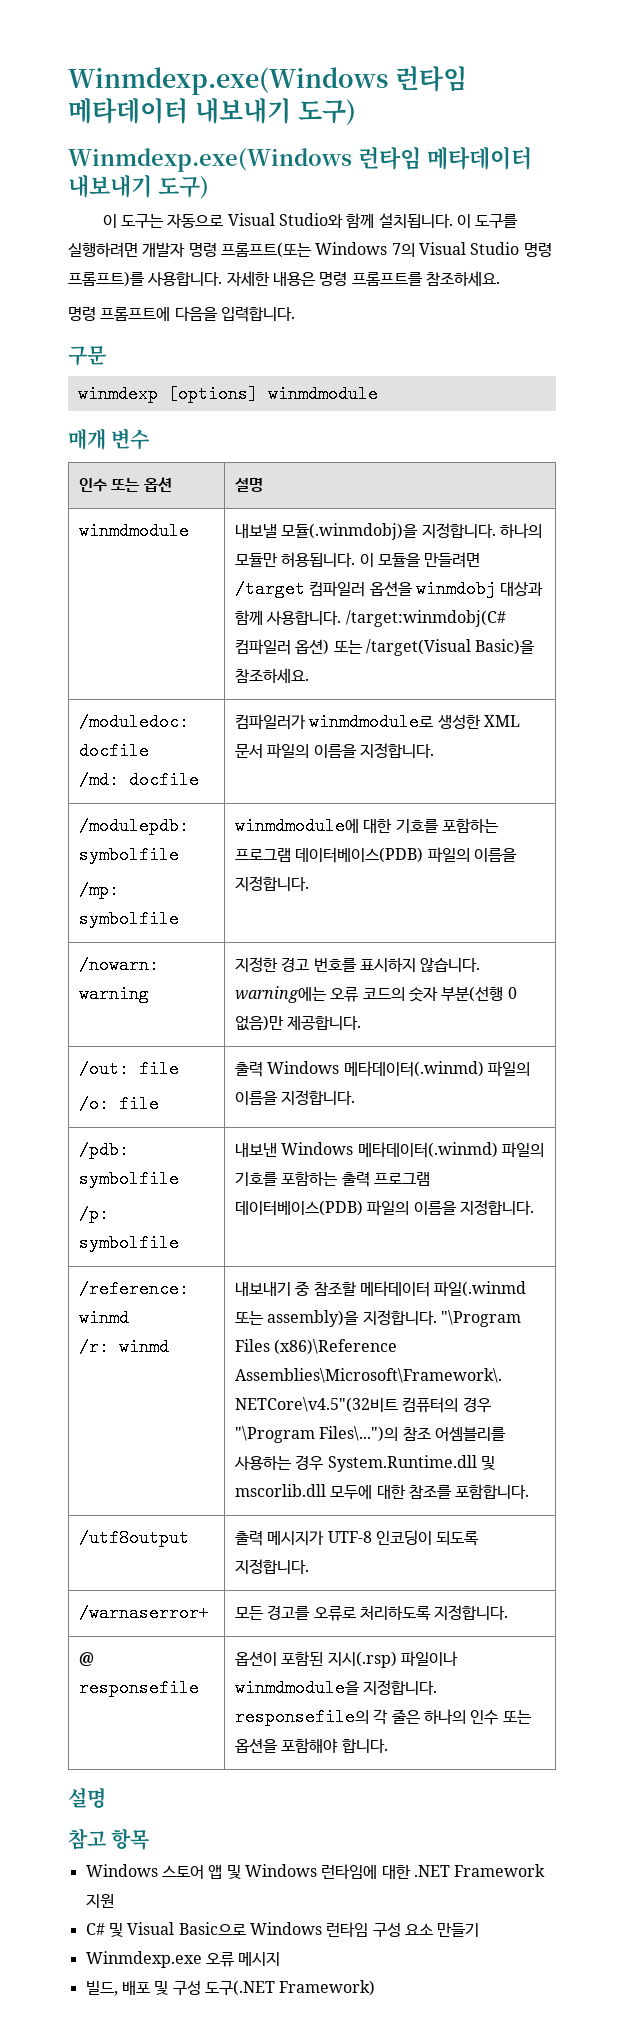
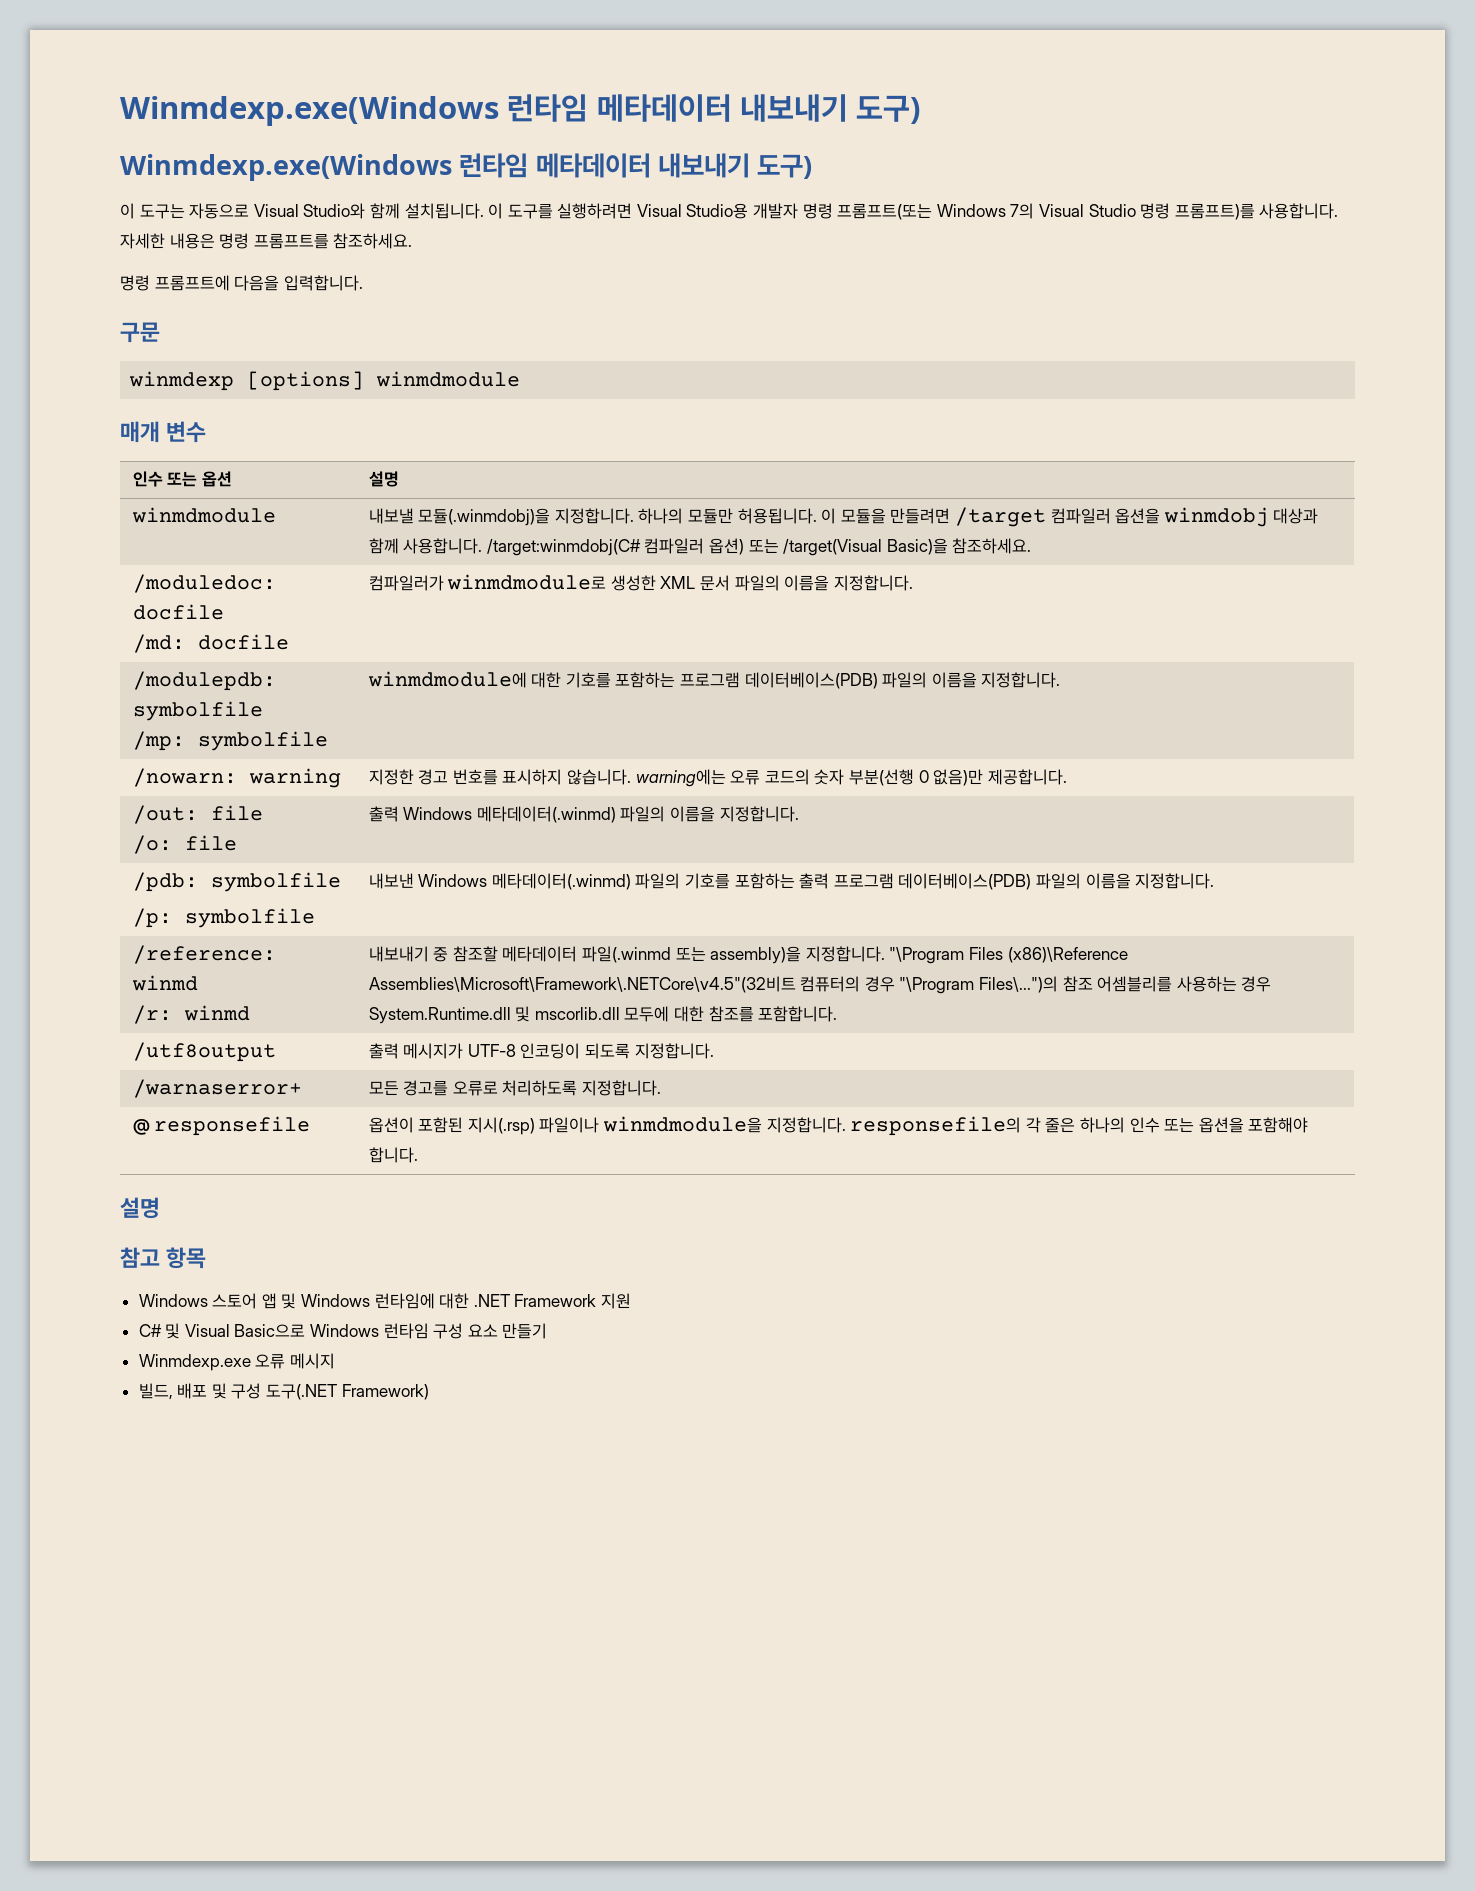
- 이 도구를 실행하려면 개발자 명령 프롬프트(또는 Windows 7의 Visual Studio 명령 프롬프트)를 사용합니다.
+ 이 도구를 실행하려면 Visual Studio용 개발자 명령 프롬프트(또는 Windows 7의 Visual Studio 명령 프롬프트)를 사용합니다.

